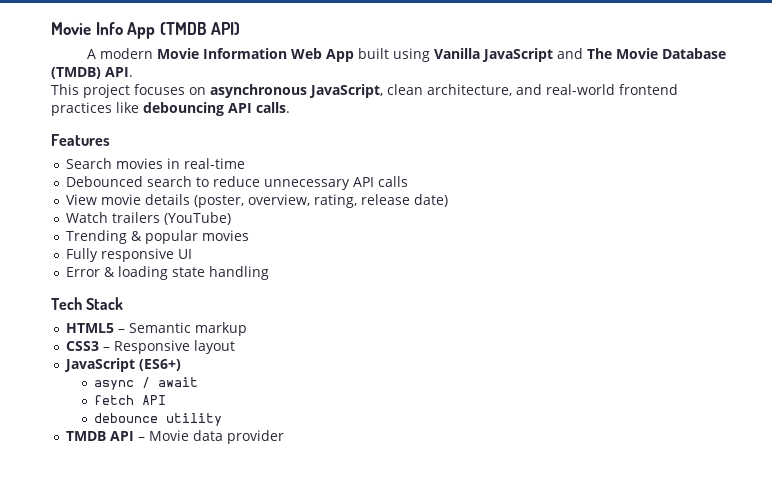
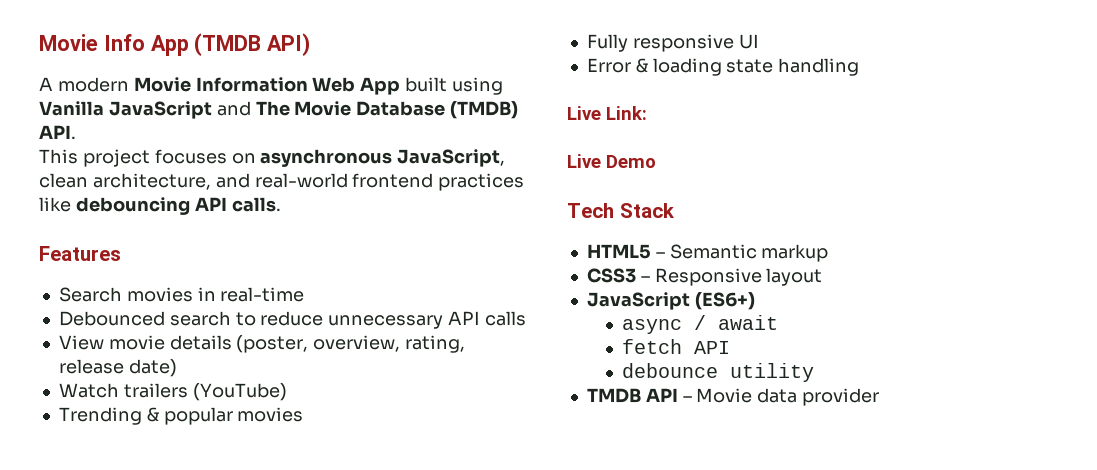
+ Live Link:
+ Live Demo

